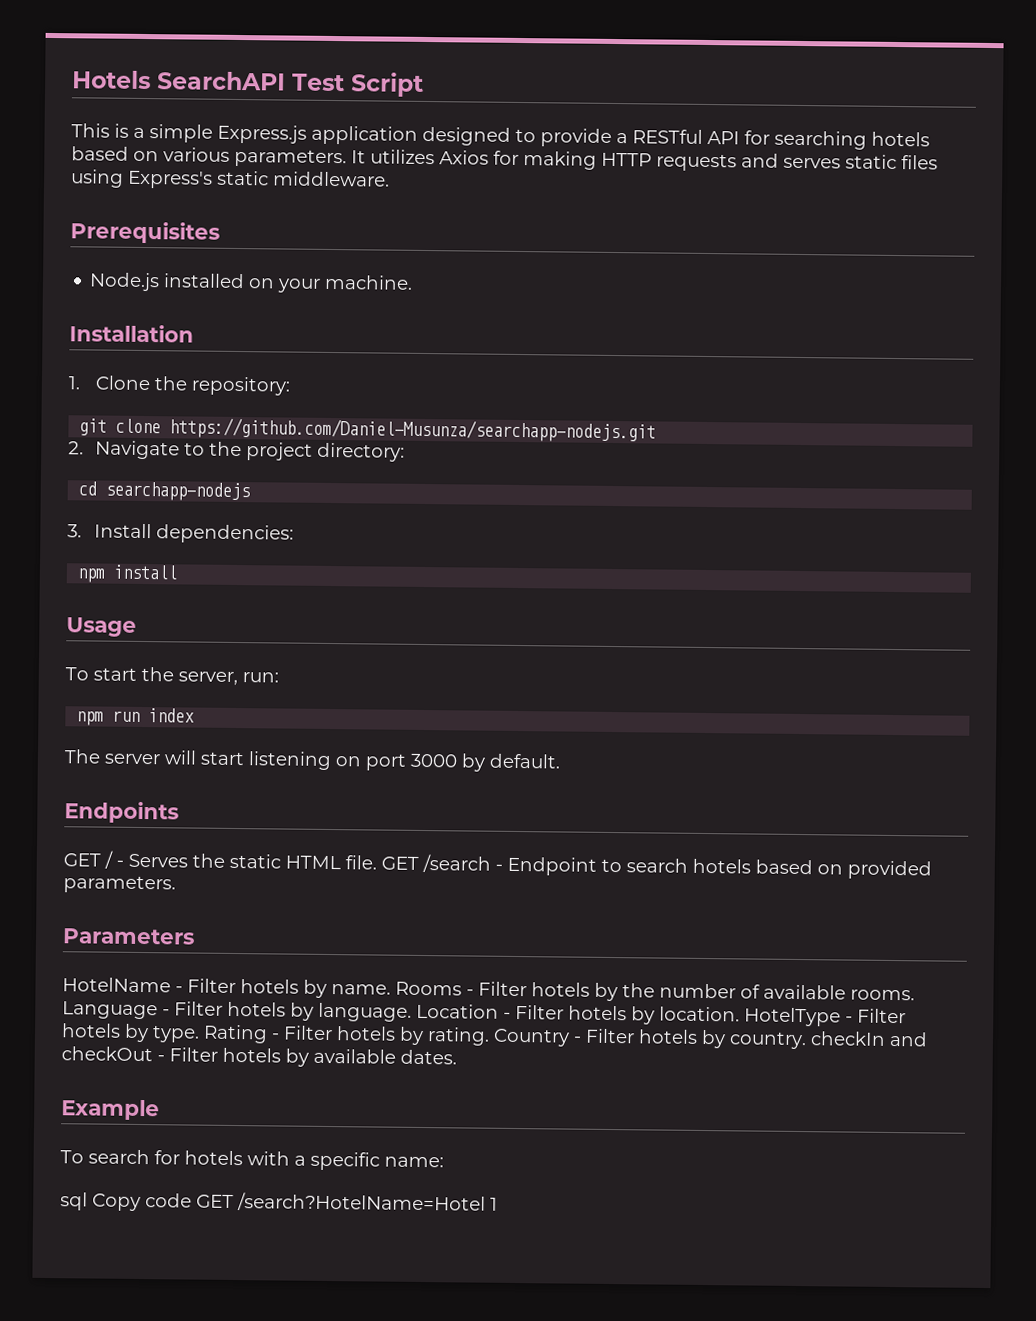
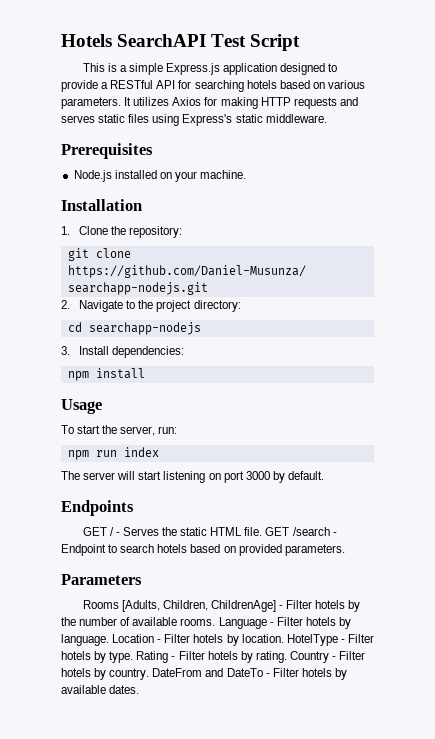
- HotelName - Filter hotels by name. Rooms - Filter hotels by the number of available rooms.
+ Rooms [Adults, Children, ChildrenAge] - Filter hotels by the number of available rooms.
- Country - Filter hotels by country. checkIn and checkOut - Filter hotels by available dates.
+ Country - Filter hotels by country. DateFrom and DateTo - Filter hotels by available dates.
- Example
- To search for hotels with a specific name:
- sql Copy code GET /search?HotelName=Hotel 1

